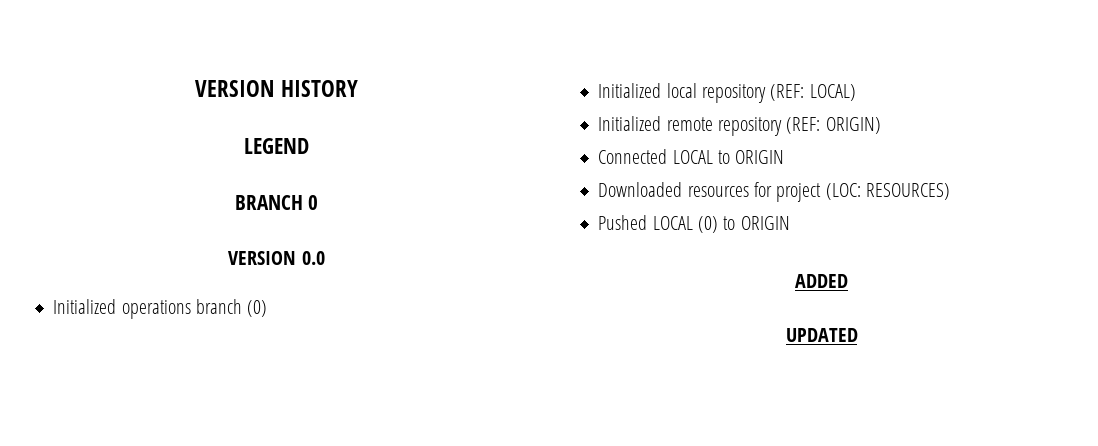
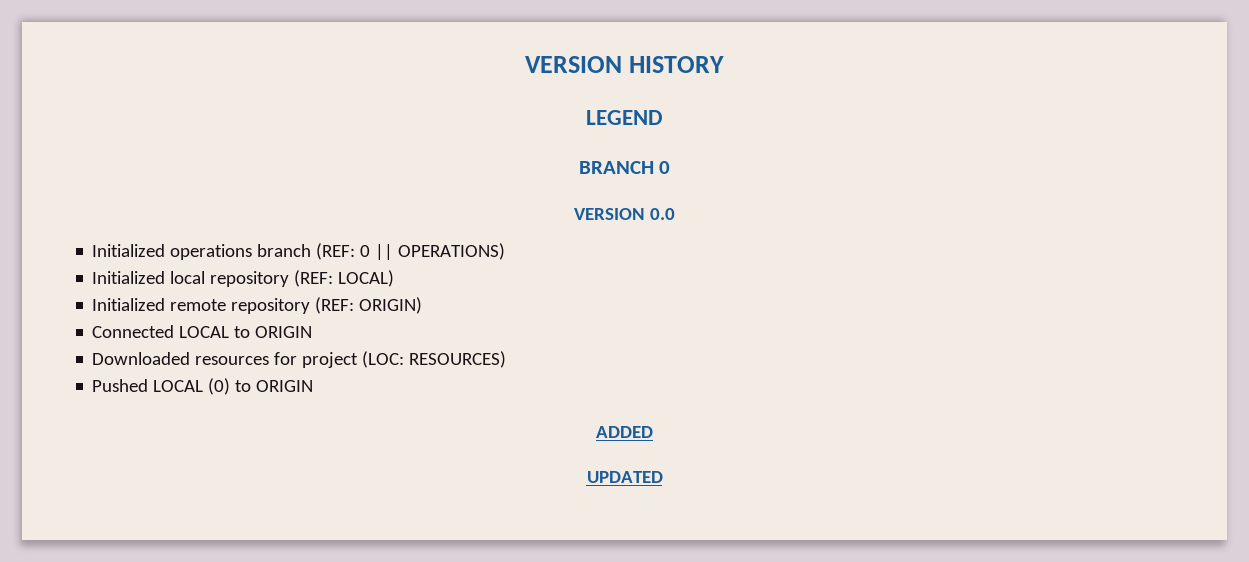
- Initialized operations branch (0)
+ Initialized operations branch (REF: 0 || OPERATIONS)

